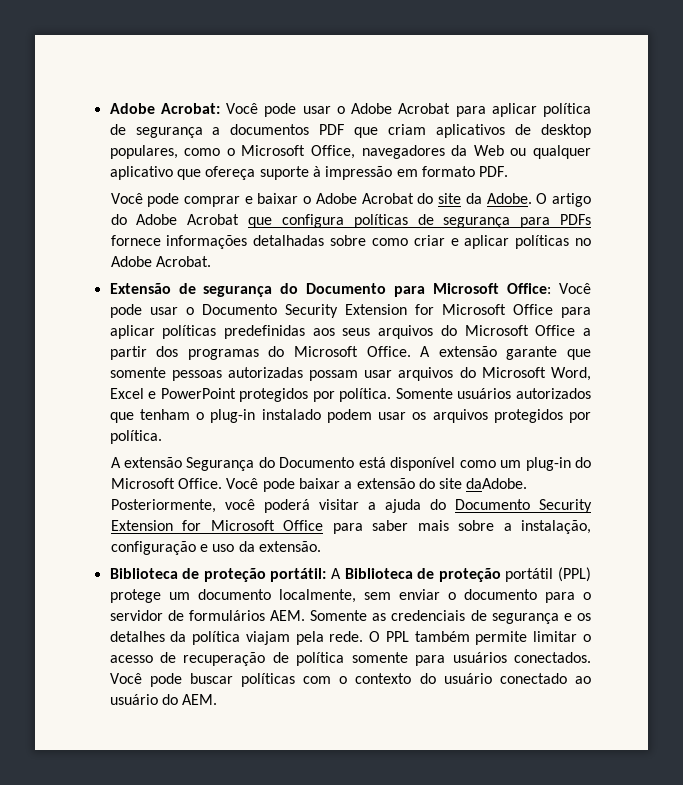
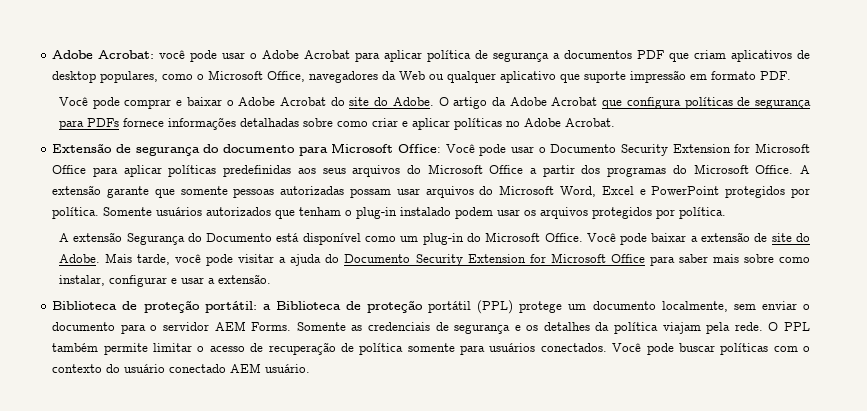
- Adobe Acrobat: Você pode usar o Adobe Acrobat para aplicar política de segurança a documentos PDF que criam aplicativos de desktop populares, como o Microsoft Office, navegadores da Web ou qualquer aplicativo que ofereça suporte à impressão em formato PDF.
+ Adobe Acrobat: você pode usar o Adobe Acrobat para aplicar política de segurança a documentos PDF que criam aplicativos de desktop populares, como o Microsoft Office, navegadores da Web ou qualquer aplicativo que suporte impressão em formato PDF.
- Você pode comprar e baixar o Adobe Acrobat do site da Adobe.
+ Você pode comprar e baixar o Adobe Acrobat do site do Adobe.
- O artigo do Adobe Acrobat que configura políticas de segurança para PDFs fornece informações detalhadas sobre como criar e aplicar políticas no Adobe Acrobat.
+ O artigo da Adobe Acrobat que configura políticas de segurança para PDFs fornece informações detalhadas sobre como criar e aplicar políticas no Adobe Acrobat.
- Extensão de segurança do Documento para Microsoft Office: Você pode usar o Documento Security Extension for Microsoft Office para aplicar políticas predefinidas aos seus arquivos do Microsoft Office a partir dos programas do Microsoft Office.
+ Extensão de segurança do documento para Microsoft Office: Você pode usar o Documento Security Extension for Microsoft Office para aplicar políticas predefinidas aos seus arquivos do Microsoft Office a partir dos programas do Microsoft Office.
- Você pode baixar a extensão do site daAdobe. Posteriormente, você poderá visitar a ajuda do Documento Security Extension for Microsoft Office para saber mais sobre a instalação, configuração e uso da extensão.
+ Você pode baixar a extensão de site do Adobe. Mais tarde, você pode visitar a ajuda do Documento Security Extension for Microsoft Office para saber mais sobre como instalar, configurar e usar a extensão.
- Biblioteca de proteção portátil: A Biblioteca de proteção portátil (PPL) protege um documento localmente, sem enviar o documento para o servidor de formulários AEM. Somente as credenciais de segurança e os detalhes da política viajam pela rede.
+ Biblioteca de proteção portátil: a Biblioteca de proteção portátil (PPL) protege um documento localmente, sem enviar o documento para o servidor AEM Forms. Somente as credenciais de segurança e os detalhes da política viajam pela rede.
- Você pode buscar políticas com o contexto do usuário conectado ao usuário do AEM.
+ Você pode buscar políticas com o contexto do usuário conectado AEM usuário.

